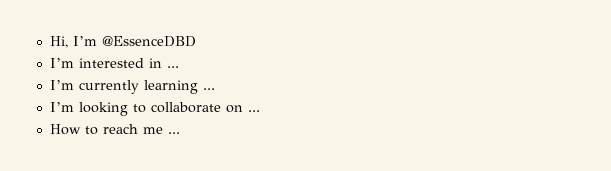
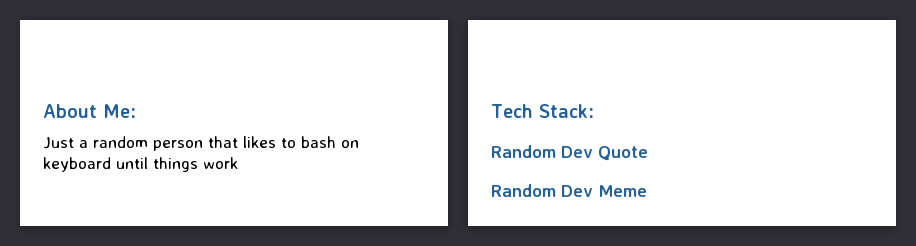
- Hi, I’m @EssenceDBD
- I’m interested in ...
- I’m currently learning ...
- I’m looking to collaborate on ...
- How to reach me ...
+ About Me:
+ Just a random person that likes to bash on keyboard until things work
+ Tech Stack:
+ Random Dev Quote
+ Random Dev Meme

